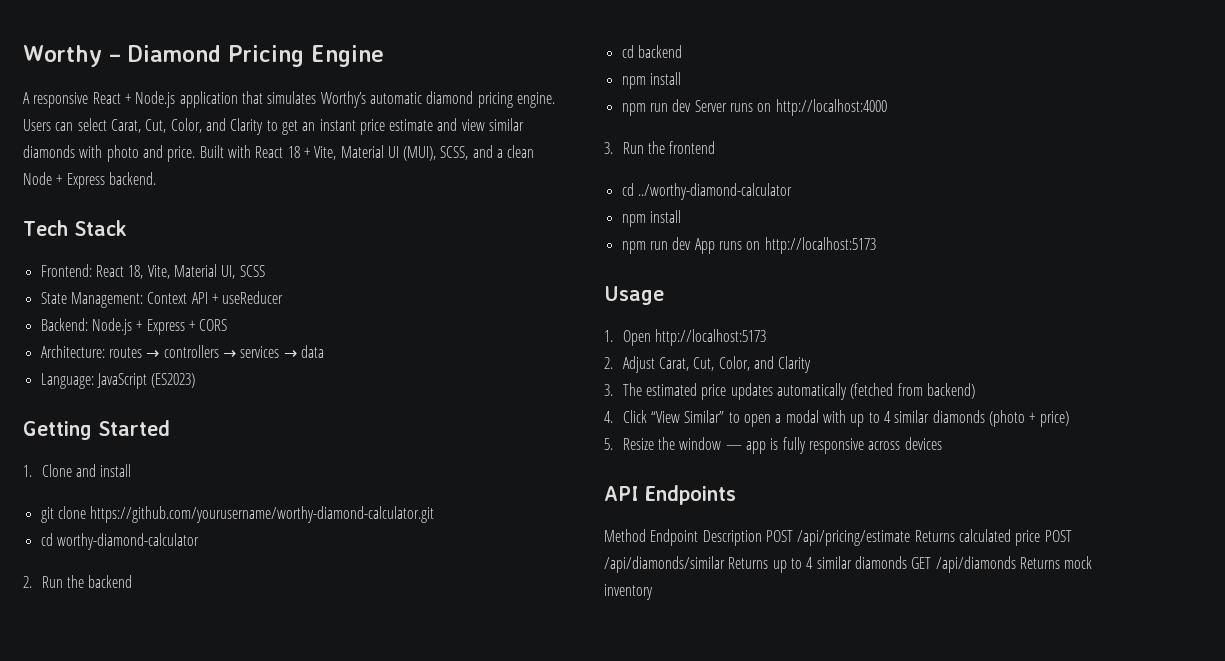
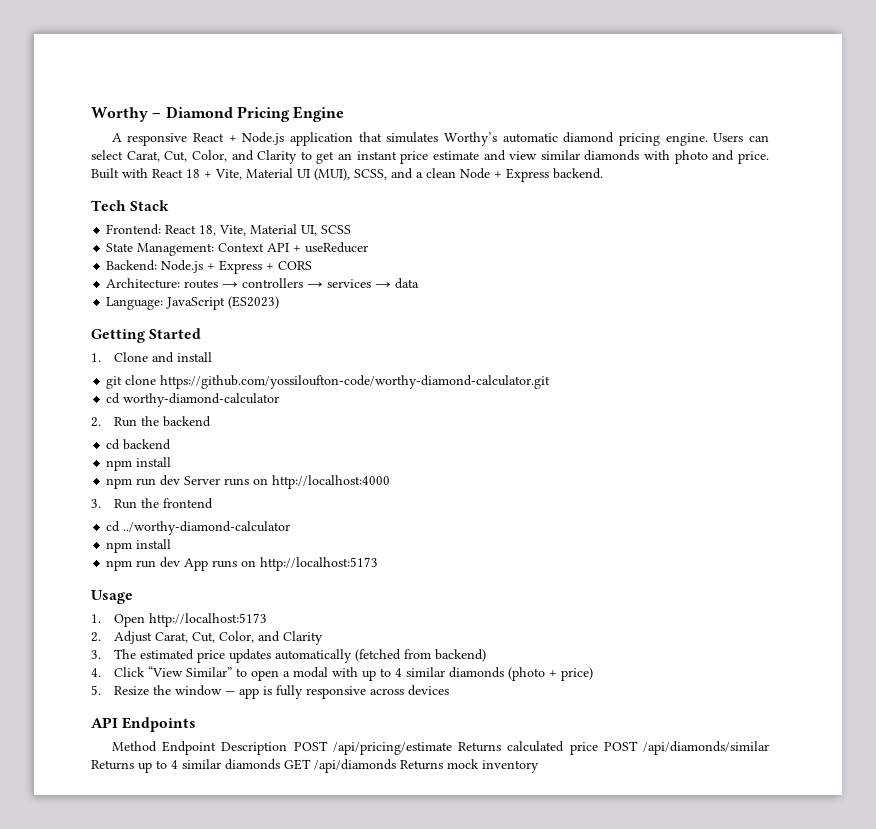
- git clone https://github.com/yourusername/worthy-diamond-calculator.git
+ git clone https://github.com/yossiloufton-code/worthy-diamond-calculator.git

